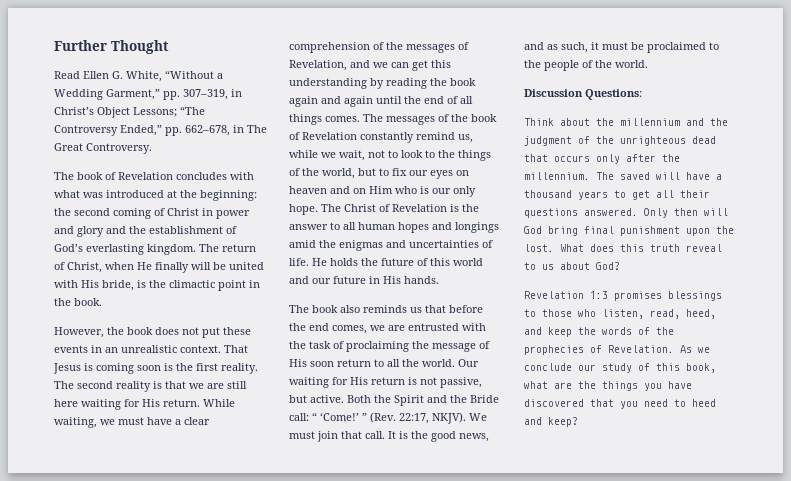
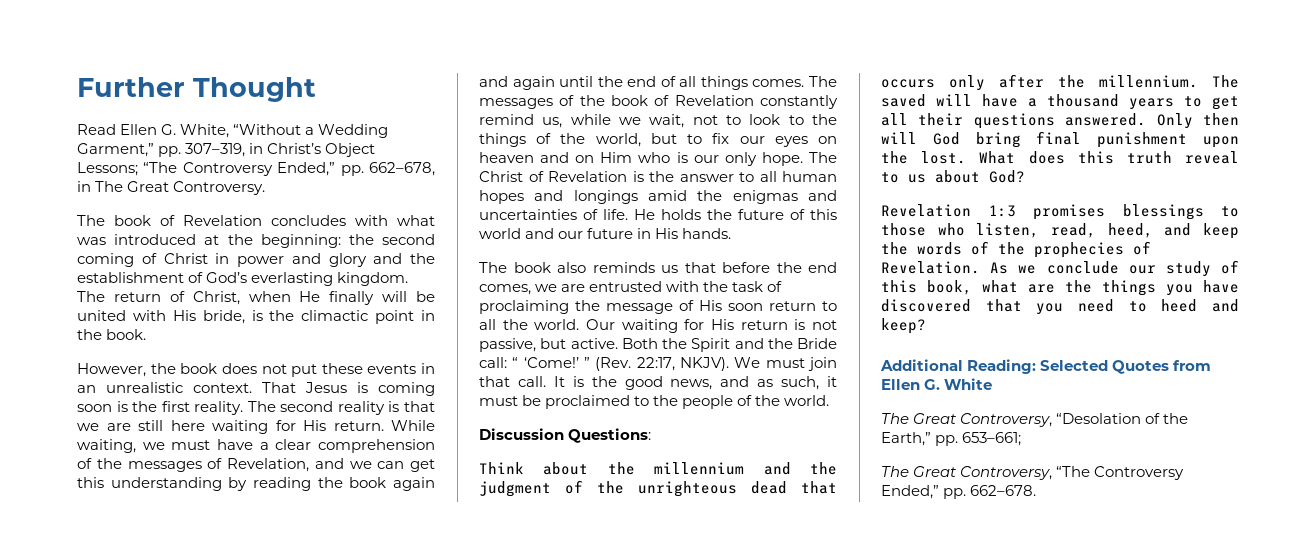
+ Additional Reading: Selected Quotes from Ellen G. White
+ The Great Controversy, “Desolation of the Earth,” pp. 653–661;
+ The Great Controversy, “The Controversy Ended,” pp. 662–678.

